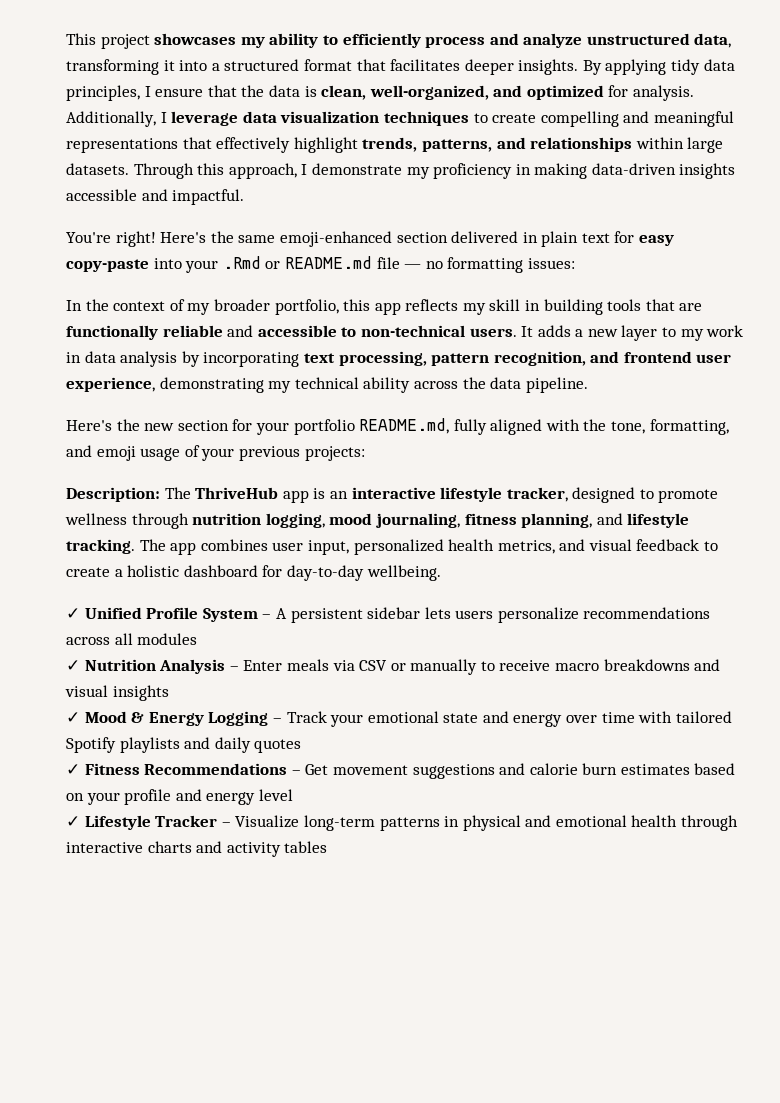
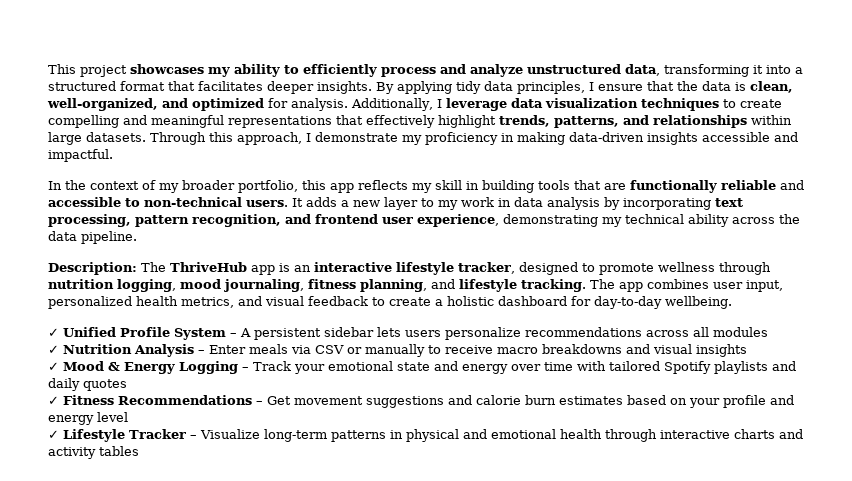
- You're right! Here's the same emoji-enhanced section delivered in plain text for easy copy-paste into your .Rmd or README.md file — no formatting issues:
- Here's the new section for your portfolio README.md, fully aligned with the tone, formatting, and emoji usage of your previous projects:

